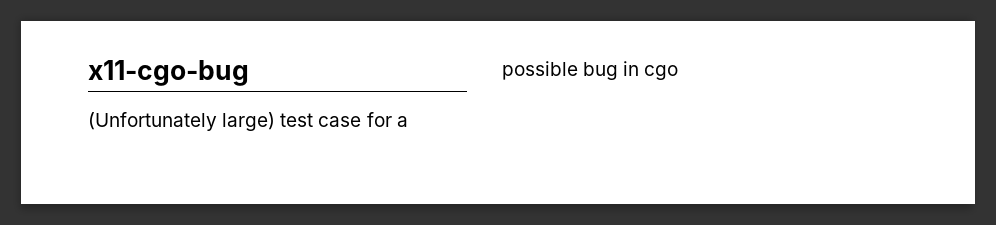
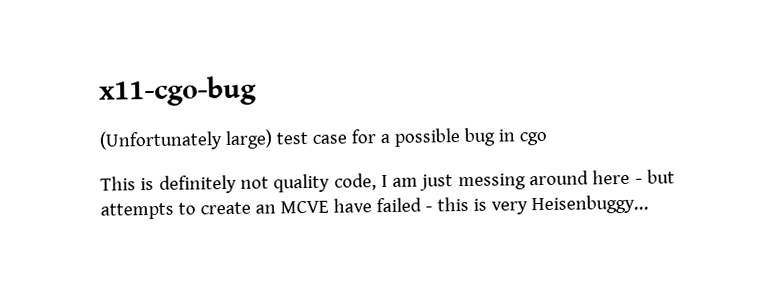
+ This is definitely not quality code, I am just messing around here - but attempts to create an MCVE have failed - this is very Heisenbuggy...

